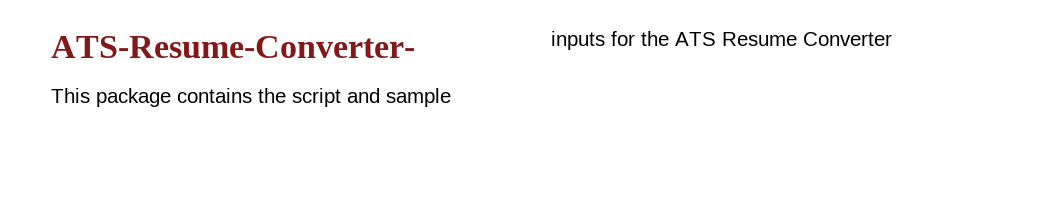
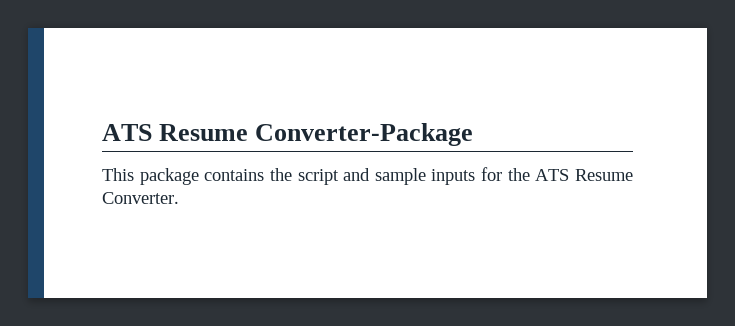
- ATS-Resume-Converter-
+ ATS Resume Converter-Package
- This package contains the script and sample inputs for the ATS Resume Converter
+ This package contains the script and sample inputs for the ATS Resume Converter.

